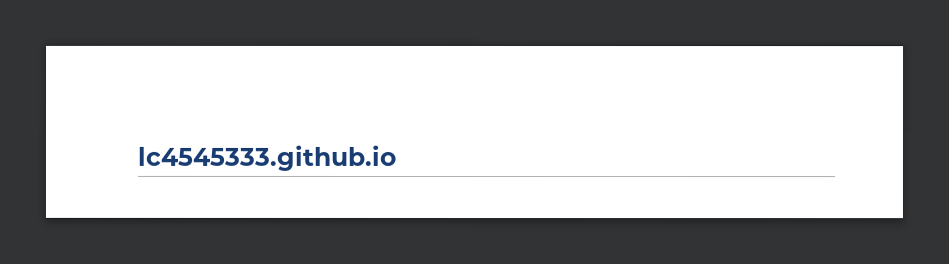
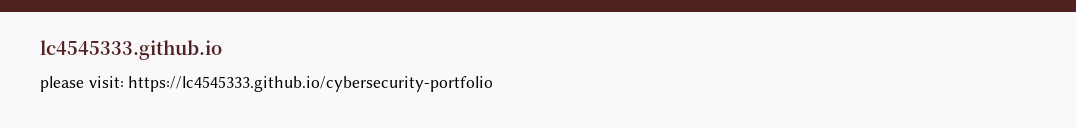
+ please visit: https://lc4545333.github.io/cybersecurity-portfolio

